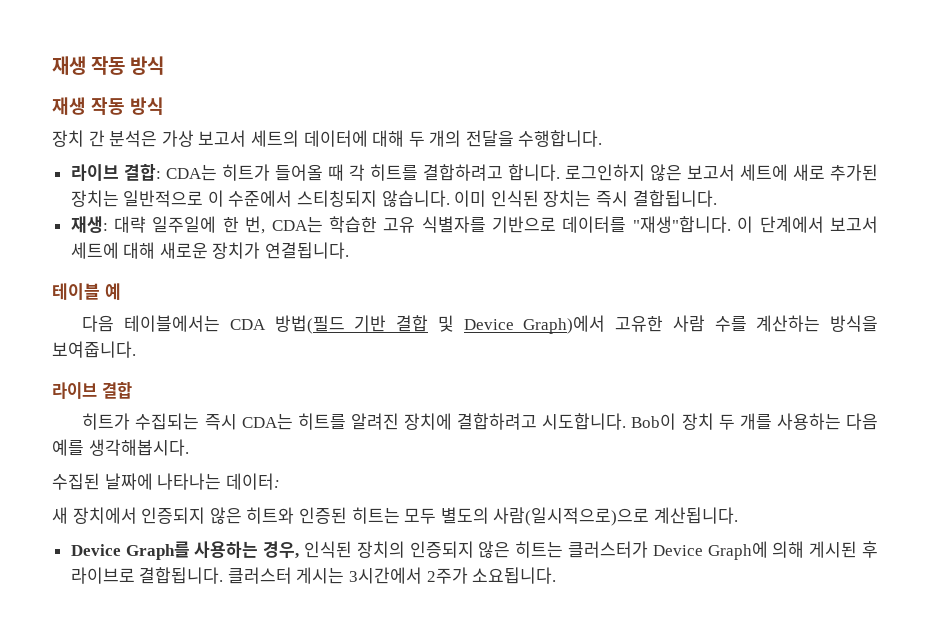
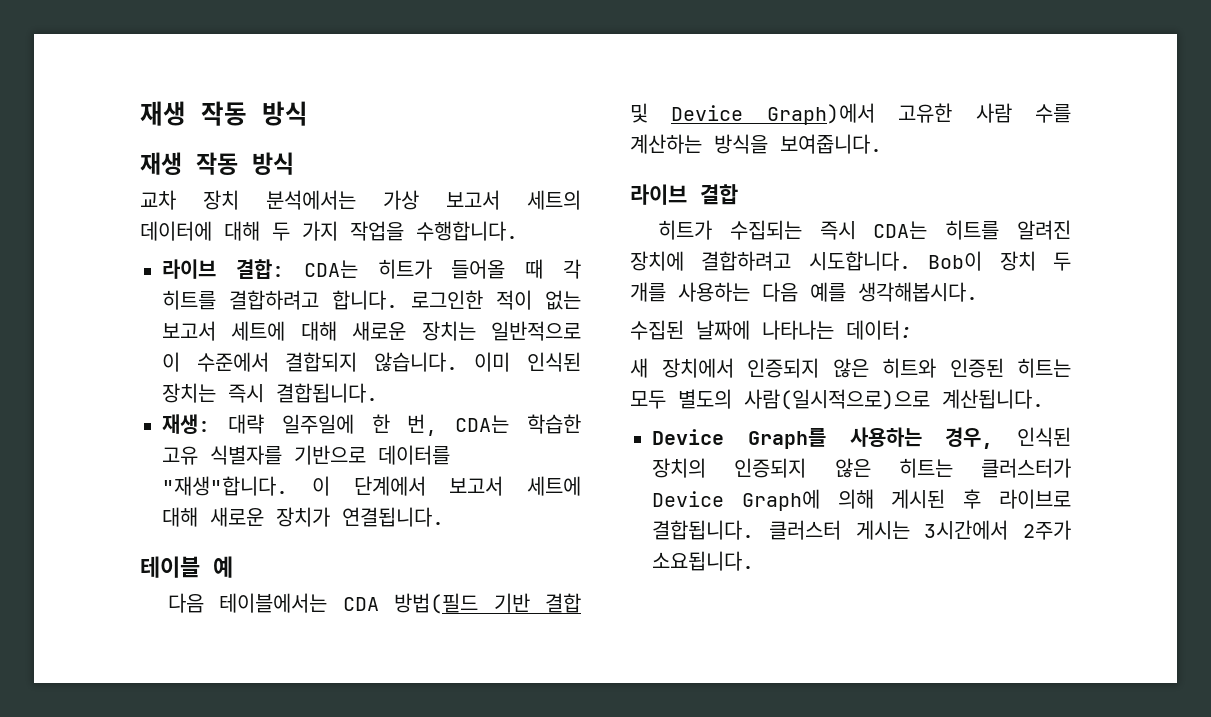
- 장치 간 분석은 가상 보고서 세트의 데이터에 대해 두 개의 전달을 수행합니다.
+ 교차 장치 분석에서는 가상 보고서 세트의 데이터에 대해 두 가지 작업을 수행합니다.
- 로그인하지 않은 보고서 세트에 새로 추가된 장치는 일반적으로 이 수준에서 스티칭되지 않습니다.
+ 로그인한 적이 없는 보고서 세트에 대해 새로운 장치는 일반적으로 이 수준에서 결합되지 않습니다.

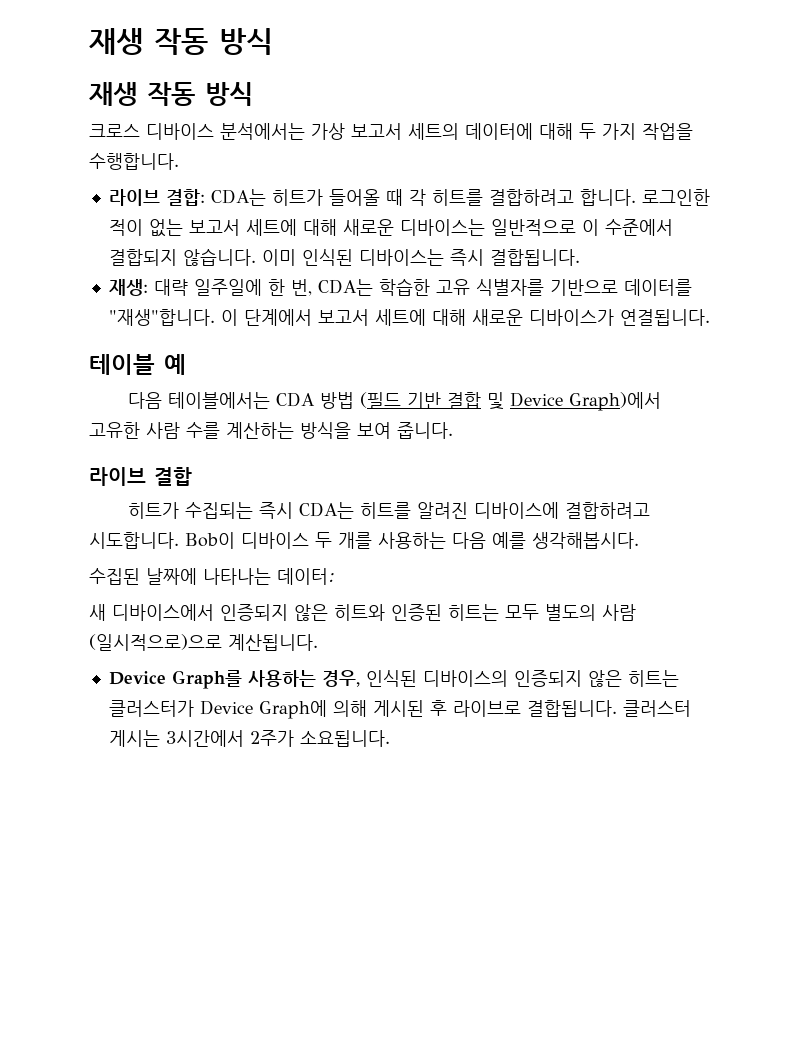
- 교차 장치 분석에서는 가상 보고서 세트의 데이터에 대해 두 가지 작업을 수행합니다.
+ 크로스 디바이스 분석에서는 가상 보고서 세트의 데이터에 대해 두 가지 작업을 수행합니다.
- 로그인한 적이 없는 보고서 세트에 대해 새로운 장치는 일반적으로 이 수준에서 결합되지 않습니다.
+ 로그인한 적이 없는 보고서 세트에 대해 새로운 디바이스는 일반적으로 이 수준에서 결합되지 않습니다.
- 이미 인식된 장치는 즉시 결합됩니다.
+ 이미 인식된 디바이스는 즉시 결합됩니다.
- 이 단계에서 보고서 세트에 대해 새로운 장치가 연결됩니다.
+ 이 단계에서 보고서 세트에 대해 새로운 디바이스가 연결됩니다.
- 다음 테이블에서는 CDA 방법(필드 기반 결합 및 Device Graph)에서 고유한 사람 수를 계산하는 방식을 보여줍니다.
+ 다음 테이블에서는 CDA 방법 (필드 기반 결합 및 Device Graph)에서 고유한 사람 수를 계산하는 방식을 보여 줍니다.
- 히트가 수집되는 즉시 CDA는 히트를 알려진 장치에 결합하려고 시도합니다.
+ 히트가 수집되는 즉시 CDA는 히트를 알려진 디바이스에 결합하려고 시도합니다.
- Bob이 장치 두 개를 사용하는 다음 예를 생각해봅시다.
+ Bob이 디바이스 두 개를 사용하는 다음 예를 생각해봅시다.
- 새 장치에서 인증되지 않은 히트와 인증된 히트는 모두 별도의 사람(일시적으로)으로 계산됩니다.
+ 새 디바이스에서 인증되지 않은 히트와 인증된 히트는 모두 별도의 사람 (일시적으로)으로 계산됩니다.
- Device Graph를 사용하는 경우, 인식된 장치의 인증되지 않은 히트는 클러스터가 Device Graph에 의해 게시된 후 라이브로 결합됩니다.
+ Device Graph를 사용하는 경우, 인식된 디바이스의 인증되지 않은 히트는 클러스터가 Device Graph에 의해 게시된 후 라이브로 결합됩니다.

